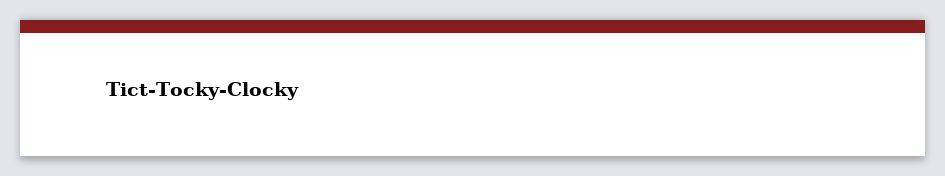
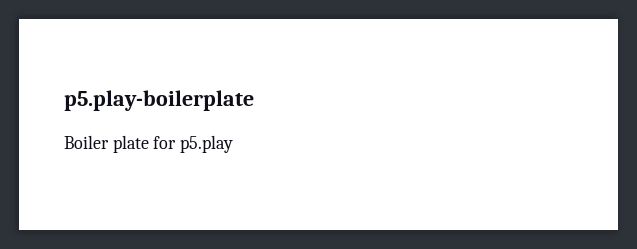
- Tict-Tocky-Clocky
+ p5.play-boilerplate
+ Boiler plate for p5.play

